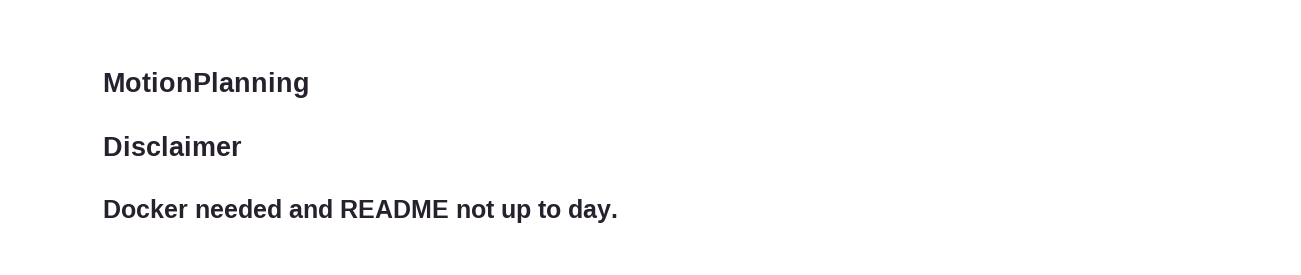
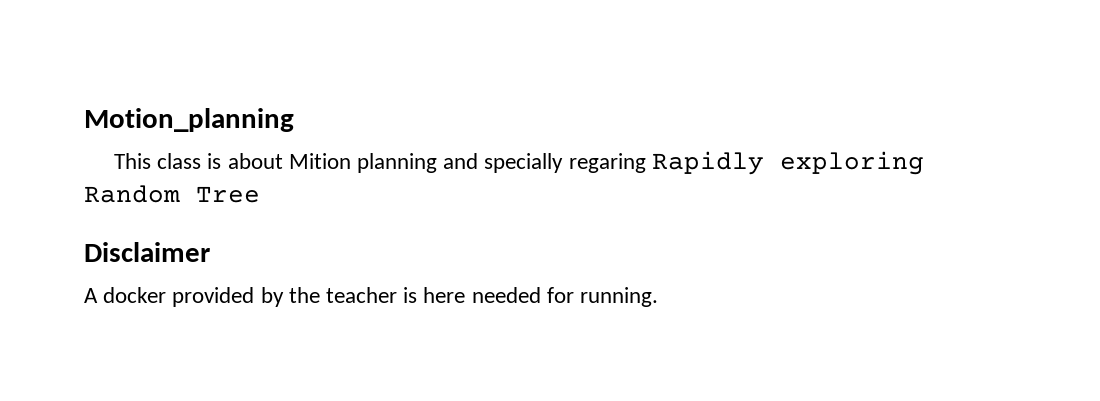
- MotionPlanning
+ Motion_planning
+ This class is about Mition planning and specially regaring Rapidly exploring Random Tree
  Disclaimer
- Docker needed and README not up to day.
+ A docker provided by the teacher is here needed for running.

